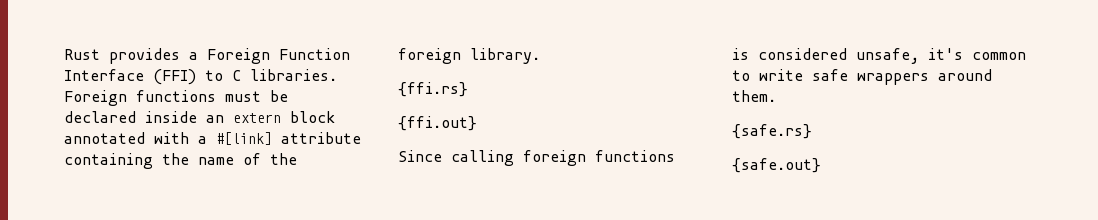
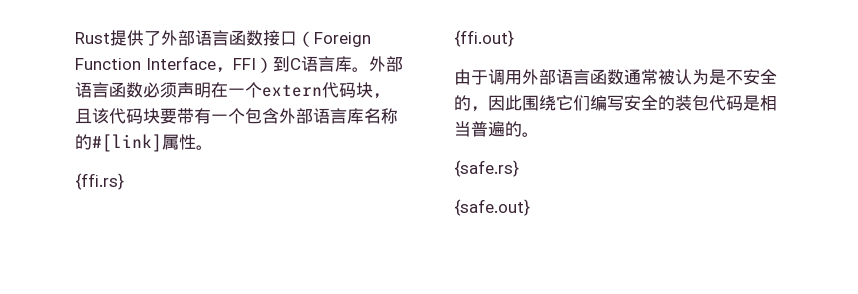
- Rust provides a Foreign Function Interface (FFI) to C libraries. Foreign functions must be declared inside an extern block annotated with a #[link] attribute containing the name of the foreign library.
+ Rust提供了外部语言函数接口（Foreign Function Interface，FFI）到C语言库。外部语言函数必须声明在一个extern代码块，且该代码块要带有一个包含外部语言库名称的#[link]属性。
  {ffi.rs}
  {ffi.out}
- Since calling foreign functions is considered unsafe, it's common to write safe wrappers around them.
+ 由于调用外部语言函数通常被认为是不安全的，因此围绕它们编写安全的装包代码是相当普遍的。

